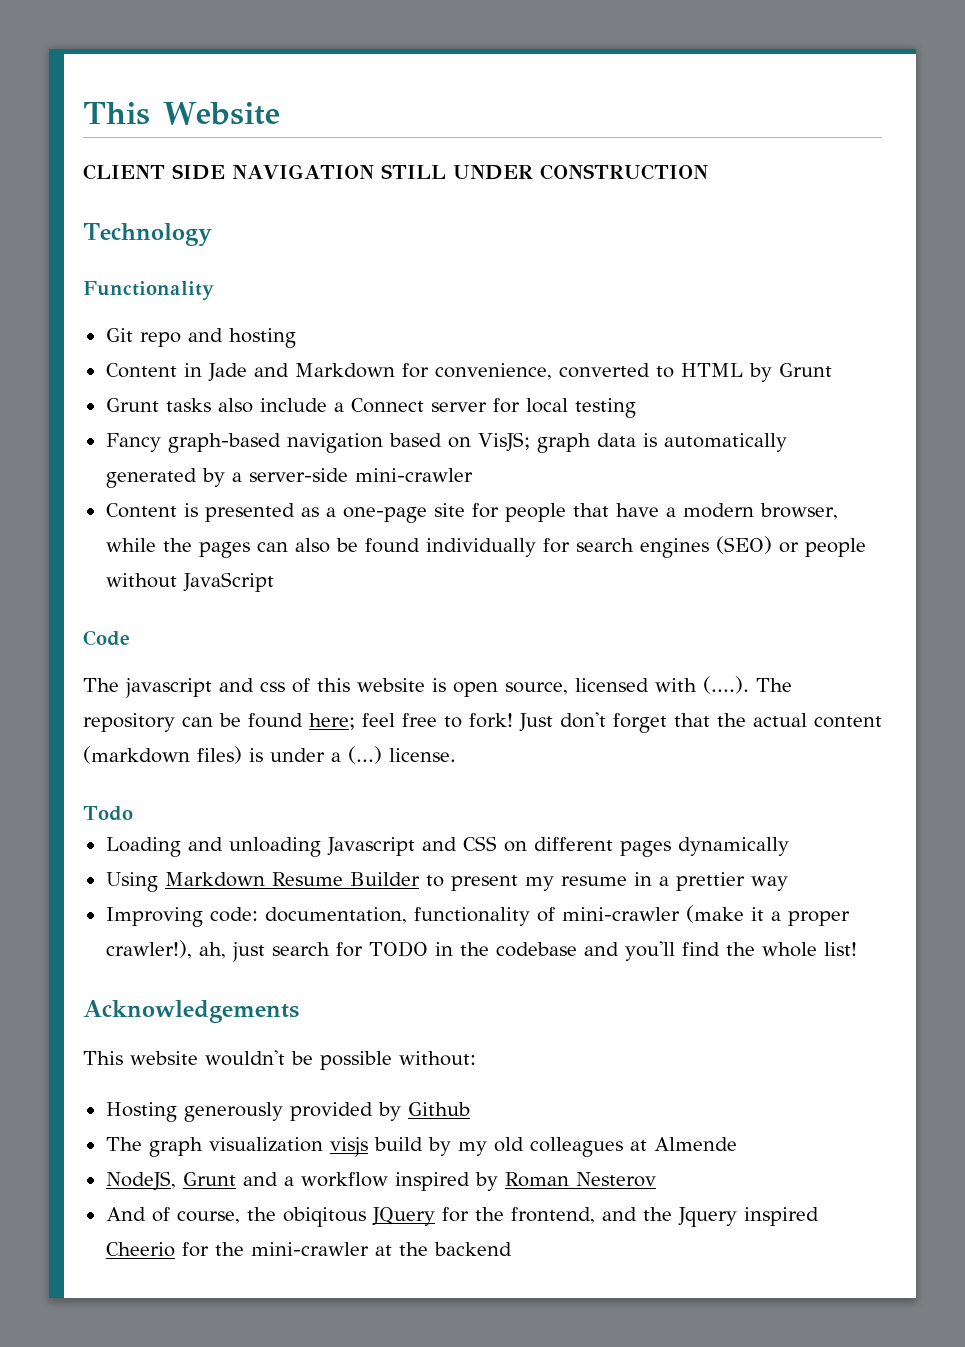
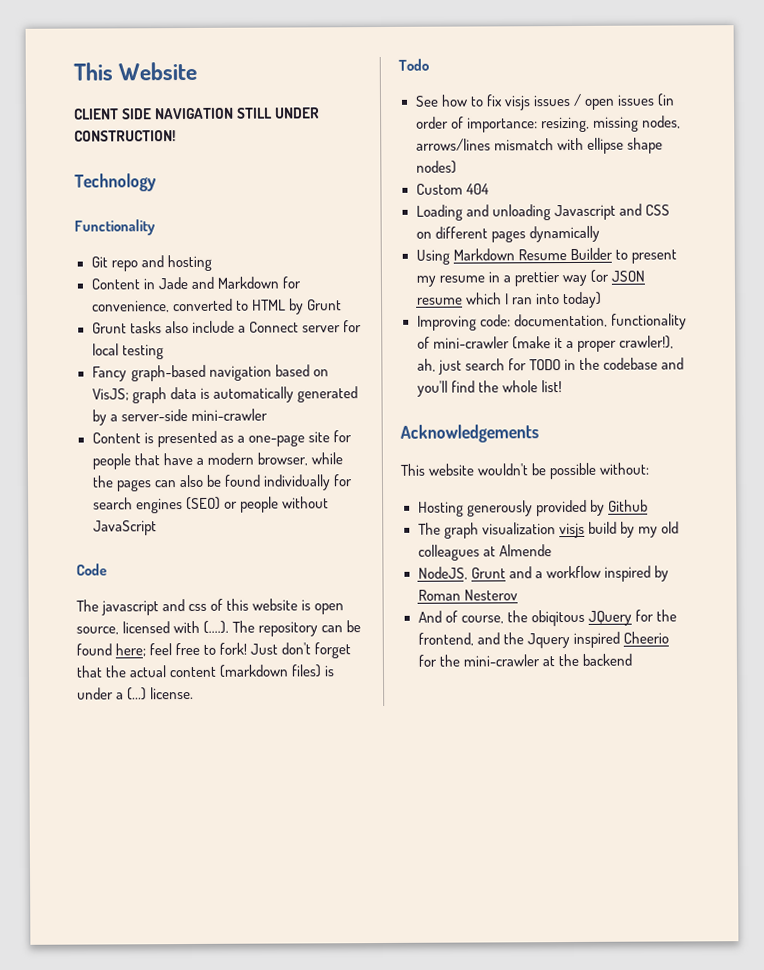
- CLIENT SIDE NAVIGATION STILL UNDER CONSTRUCTION
+ CLIENT SIDE NAVIGATION STILL UNDER CONSTRUCTION!
+ See how to fix visjs issues / open issues (in order of importance: resizing, missing nodes, arrows/lines mismatch with ellipse shape nodes)
+ Custom 404
- Using Markdown Resume Builder to present my resume in a prettier way
+ Using Markdown Resume Builder to present my resume in a prettier way (or JSON resume which I ran into today)

